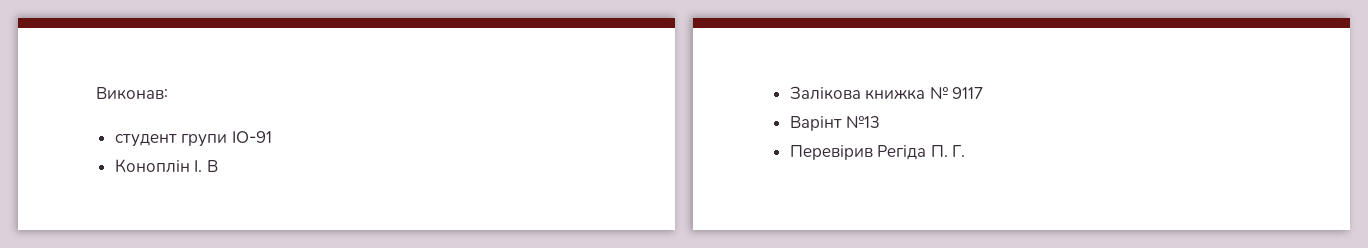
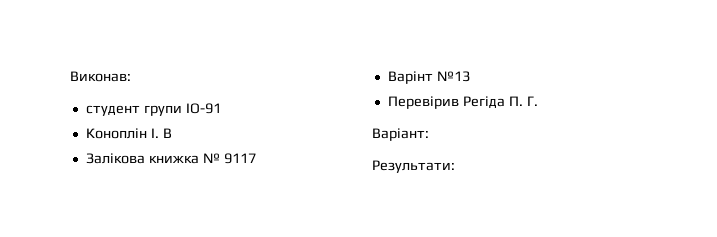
+ Варіант:
+ Результати:

